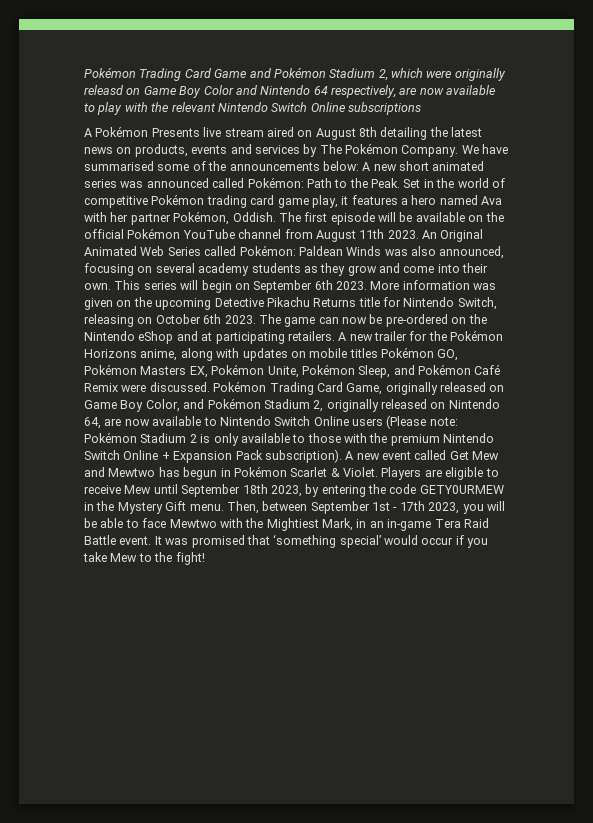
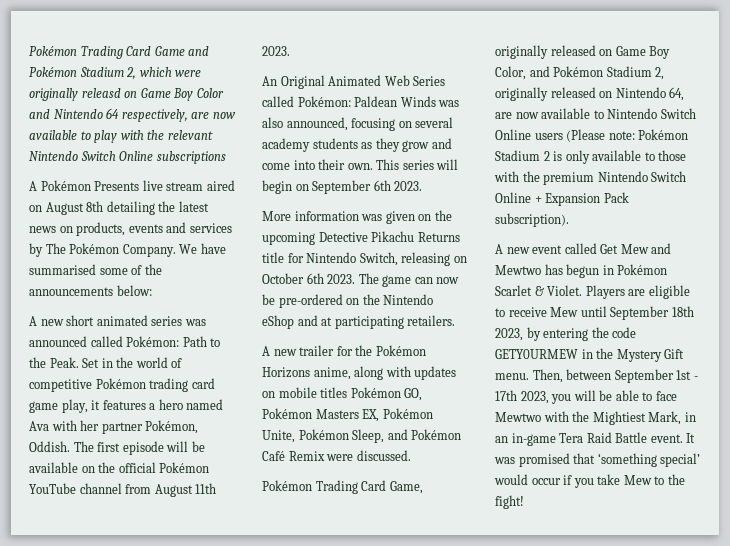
- We have summarised some of the announcements below: A new short animated series was announced called Pokémon: Path to the Peak.
+ We have summarised some of the announcements below:
+ A new short animated series was announced called Pokémon: Path to the Peak.
- The first episode will be available on the official Pokémon YouTube channel from August 11th 2023. An Original Animated Web Series called Pokémon: Paldean Winds was also announced, focusing on several academy students as they grow and come into their own.
+ The first episode will be available on the official Pokémon YouTube channel from August 11th 2023.
+ An Original Animated Web Series called Pokémon: Paldean Winds was also announced, focusing on several academy students as they grow and come into their own.
- This series will begin on September 6th 2023. More information was given on the upcoming Detective Pikachu Returns title for Nintendo Switch, releasing on October 6th 2023.
+ This series will begin on September 6th 2023.
+ More information was given on the upcoming Detective Pikachu Returns title for Nintendo Switch, releasing on October 6th 2023.
- The game can now be pre-ordered on the Nintendo eShop and at participating retailers. A new trailer for the Pokémon Horizons anime, along with updates on mobile titles Pokémon GO, Pokémon Masters EX, Pokémon Unite, Pokémon Sleep, and Pokémon Café Remix were discussed. Pokémon Trading Card Game, originally released on Game Boy Color, and Pokémon Stadium 2, originally released on Nintendo 64, are now available to Nintendo Switch Online users (Please note:
+ The game can now be pre-ordered on the Nintendo eShop and at participating retailers.
+ A new trailer for the Pokémon Horizons anime, along with updates on mobile titles Pokémon GO, Pokémon Masters EX, Pokémon Unite, Pokémon Sleep, and Pokémon Café Remix were discussed.
+ Pokémon Trading Card Game, originally released on Game Boy Color, and Pokémon Stadium 2, originally released on Nintendo 64, are now available to Nintendo Switch Online users (Please note:
- Pokémon Stadium 2 is only available to those with the premium Nintendo Switch Online + Expansion Pack subscription). A new event called Get Mew and Mewtwo has begun in Pokémon Scarlet & Violet.
+ Pokémon Stadium 2 is only available to those with the premium Nintendo Switch Online + Expansion Pack subscription).
+ A new event called Get Mew and Mewtwo has begun in Pokémon Scarlet & Violet.

